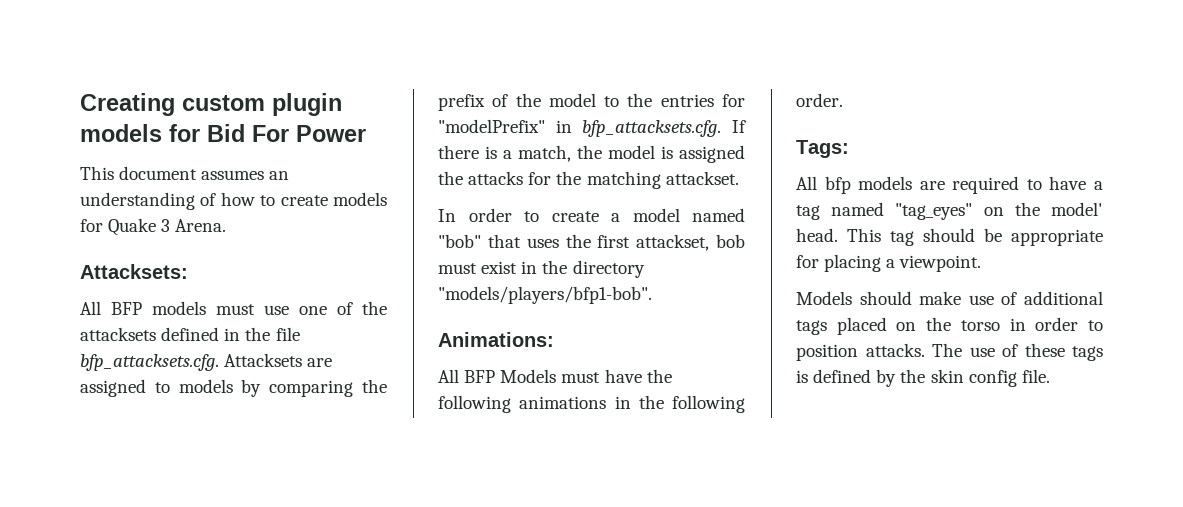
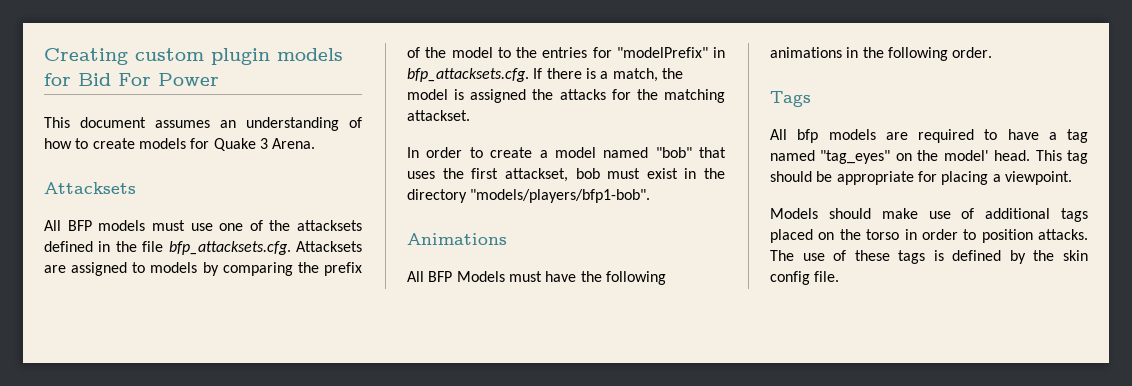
  This document assumes an understanding of how to create models for Quake 3 Arena.
- Attacksets:
+ Attacksets
- Animations:
+ Animations
- Tags:
+ Tags

